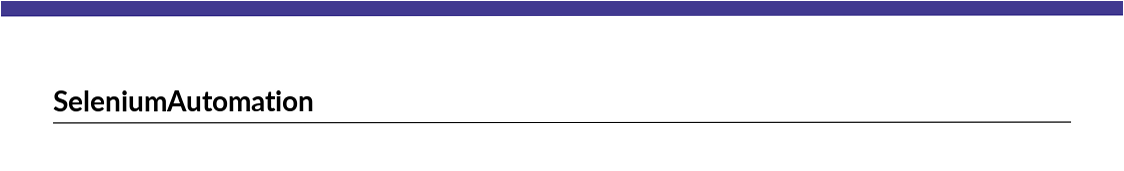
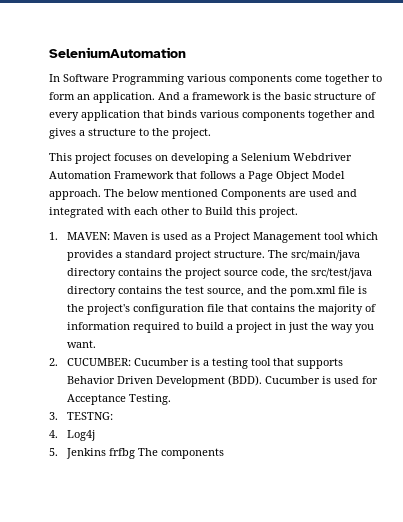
+ In Software Programming various components come together to form an application. And a framework is the basic structure of every application that binds various components together and gives a structure to the project.
+ This project focuses on developing a Selenium Webdriver Automation Framework that follows a Page Object Model approach. The below mentioned Components are used and integrated with each other to Build this project.
+ 1. MAVEN: Maven is used as a Project Management tool which provides a standard project structure. The src/main/java directory contains the project source code, the src/test/java directory contains the test source, and the pom.xml file is the project's configuration file that contains the majority of information required to build a project in just the way you want.
+ 2. CUCUMBER: Cucumber is a testing tool that supports Behavior Driven Development (BDD). Cucumber is used for Acceptance Testing.
+ 3. TESTNG:
+ 4. Log4j
+ 5. Jenkins frfbg The components

